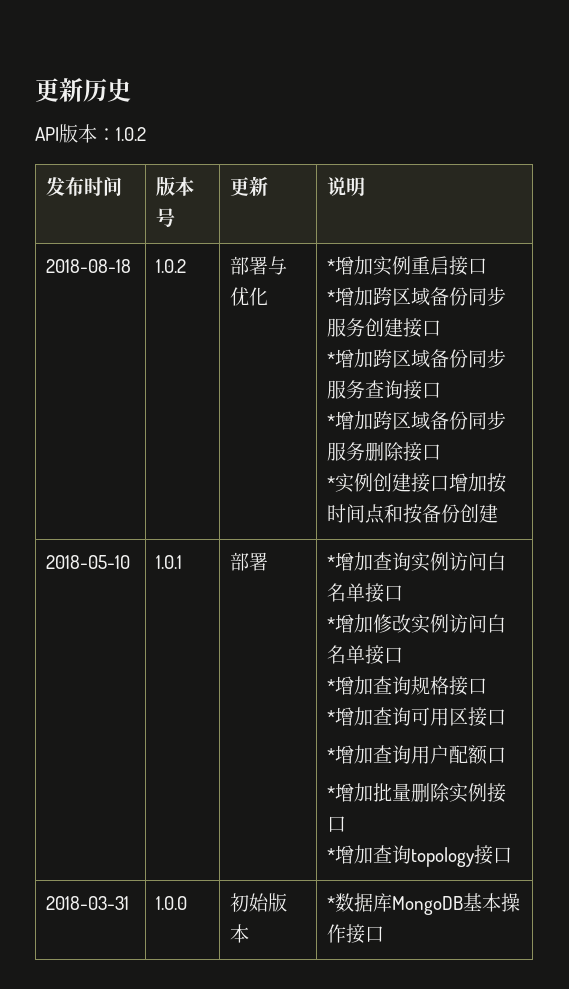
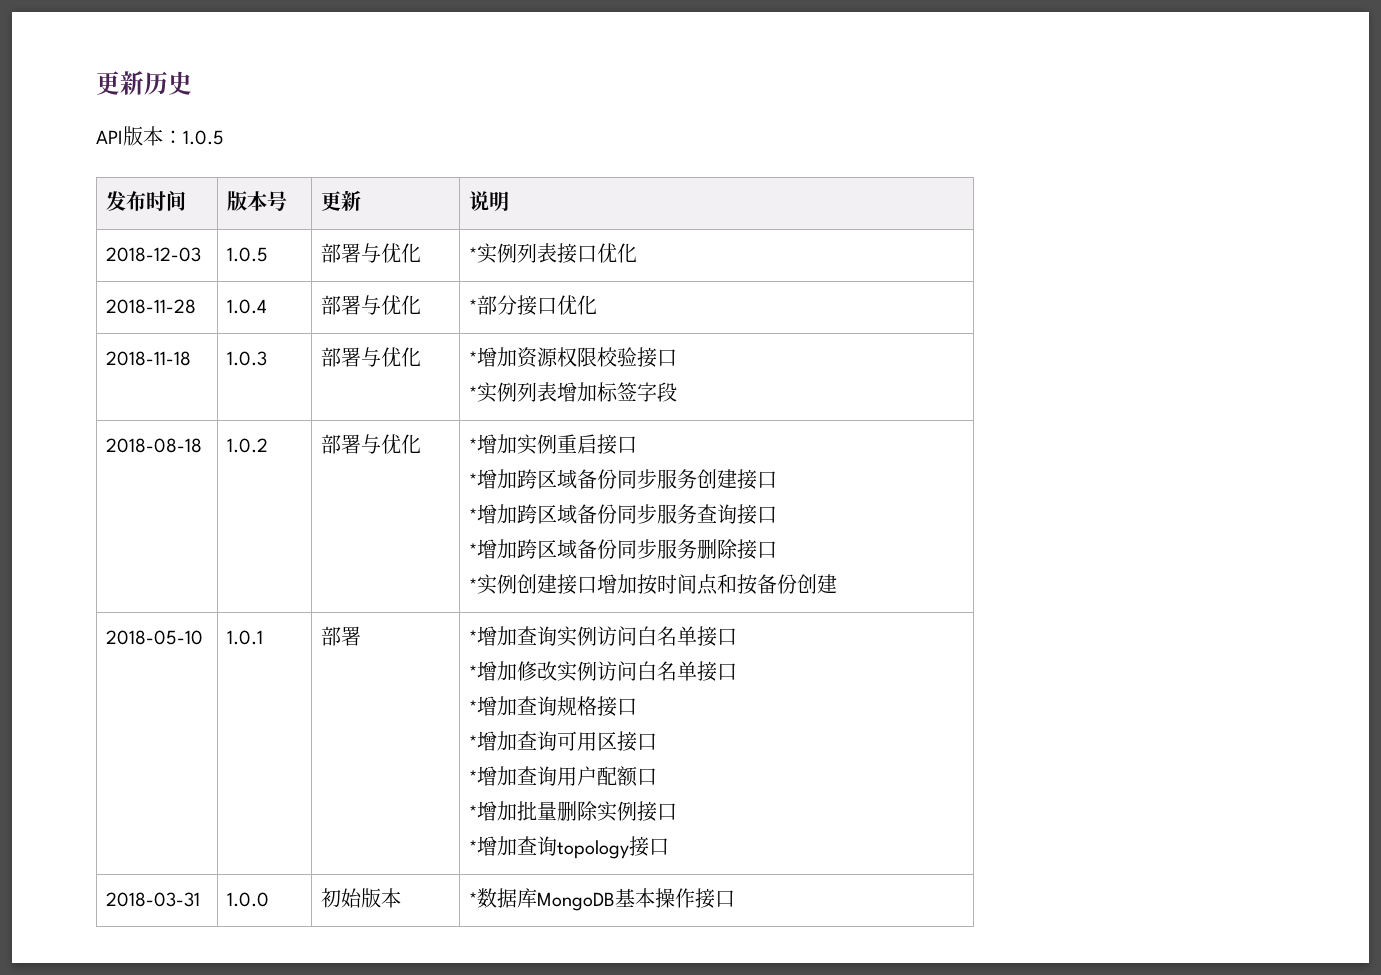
- API版本：1.0.2
+ API版本：1.0.5
+ 2018-12-03 | 1.0.5 | 部署与优化 | *实例列表接口优化
+ 2018-11-28 | 1.0.4 | 部署与优化 | *部分接口优化
+ 2018-11-18 | 1.0.3 | 部署与优化 | *增加资源权限校验接口
+ *实例列表增加标签字段

